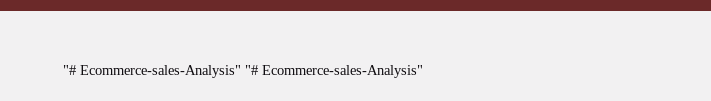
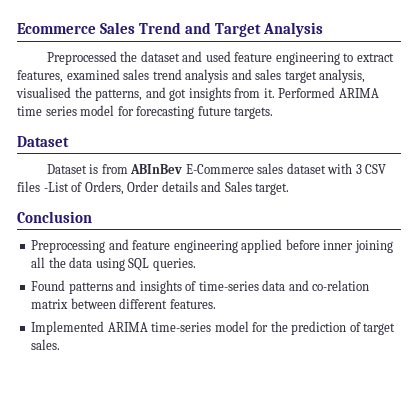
- "# Ecommerce-sales-Analysis" "# Ecommerce-sales-Analysis"
+ Ecommerce Sales Trend and Target Analysis
+ Preprocessed the dataset and used feature engineering to extract features, examined sales trend analysis and sales target analysis, visualised the patterns, and got insights from it. Performed ARIMA time series model for forecasting future targets.
+ Dataset
+ Dataset is from ABInBev E-Commerce sales dataset with 3 CSV files -List of Orders, Order details and Sales target.
+ Conclusion
+ Preprocessing and feature engineering applied before inner joining all the data using SQL queries.
+ Found patterns and insights of time-series data and co-relation matrix between different features.
+ Implemented ARIMA time-series model for the prediction of target sales.

